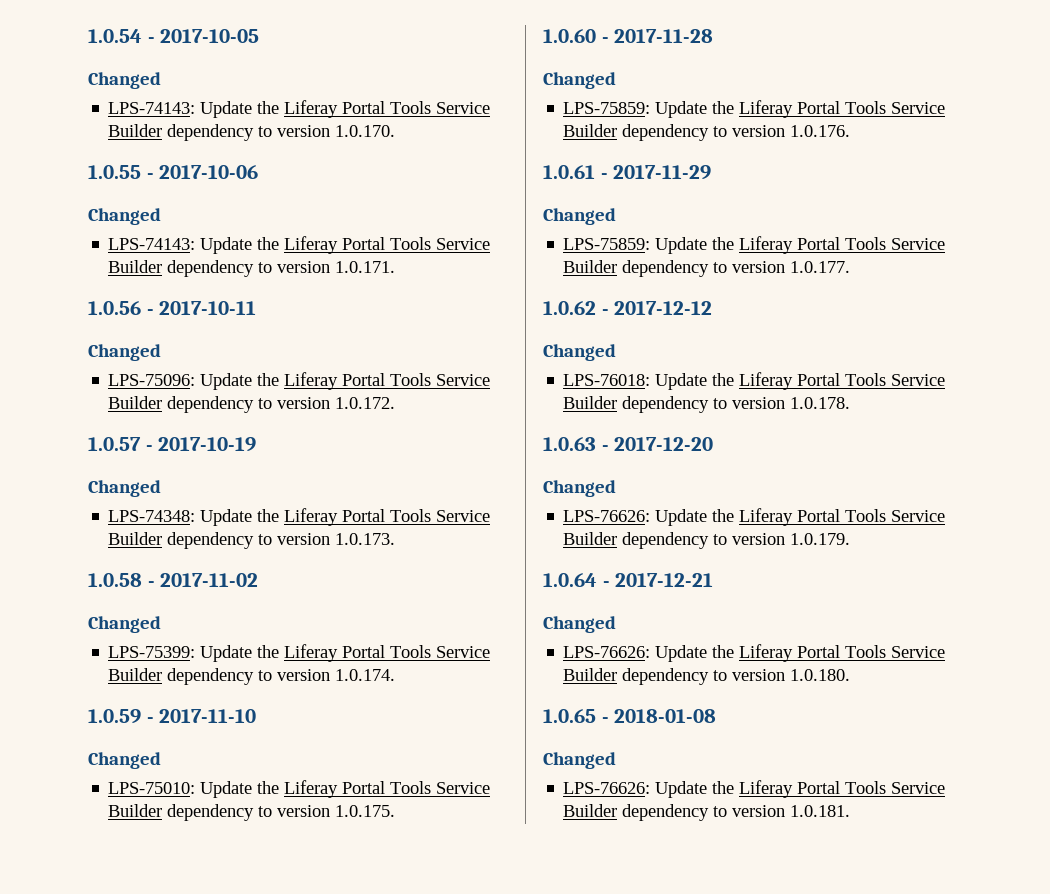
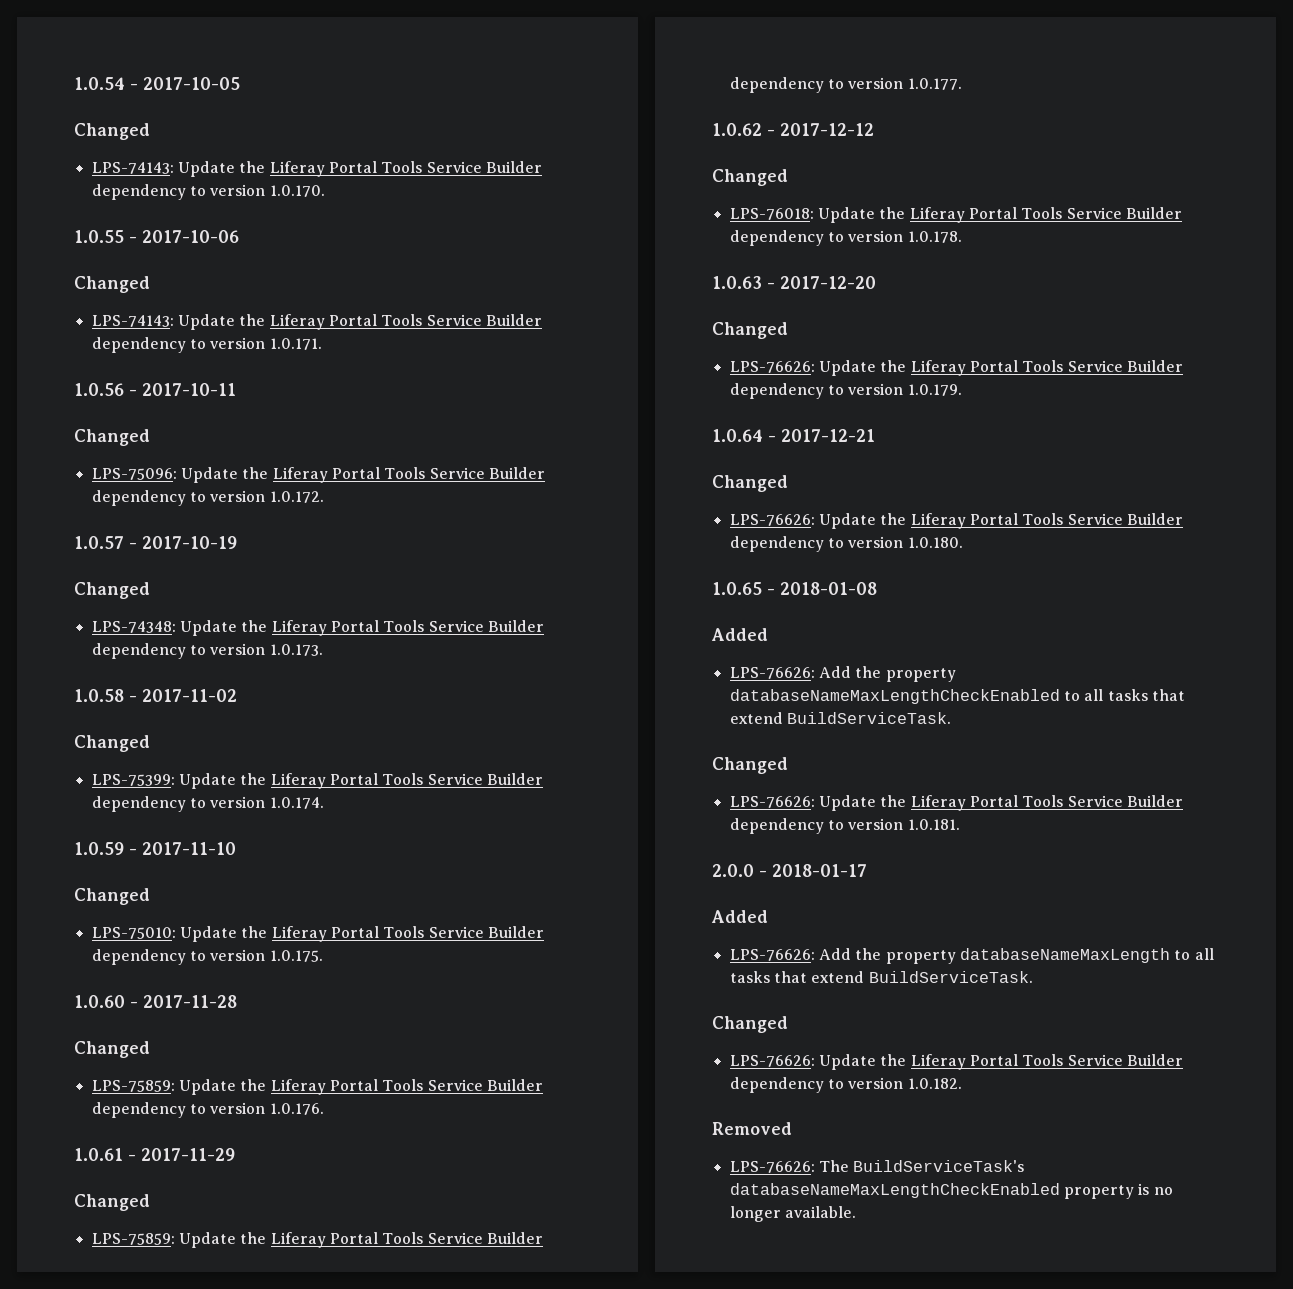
  1.0.65 - 2018-01-08
+ Added
+ LPS-76626: Add the property databaseNameMaxLengthCheckEnabled to all tasks that extend BuildServiceTask.
+ 2.0.0 - 2018-01-17
+ Added
+ LPS-76626: Add the property databaseNameMaxLength to all tasks that extend BuildServiceTask.
+ Changed
+ LPS-76626: Update the Liferay Portal Tools Service Builder dependency to version 1.0.182.
+ Removed
+ LPS-76626: The BuildServiceTask's databaseNameMaxLengthCheckEnabled property is no longer available.

